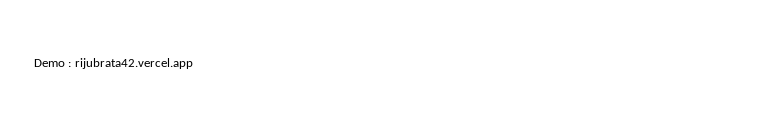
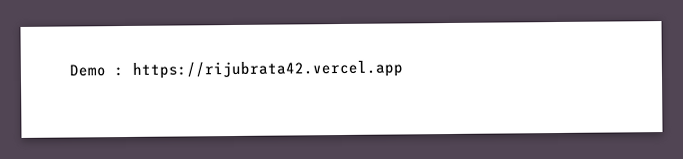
- Demo : rijubrata42.vercel.app
+ Demo : https://rijubrata42.vercel.app

